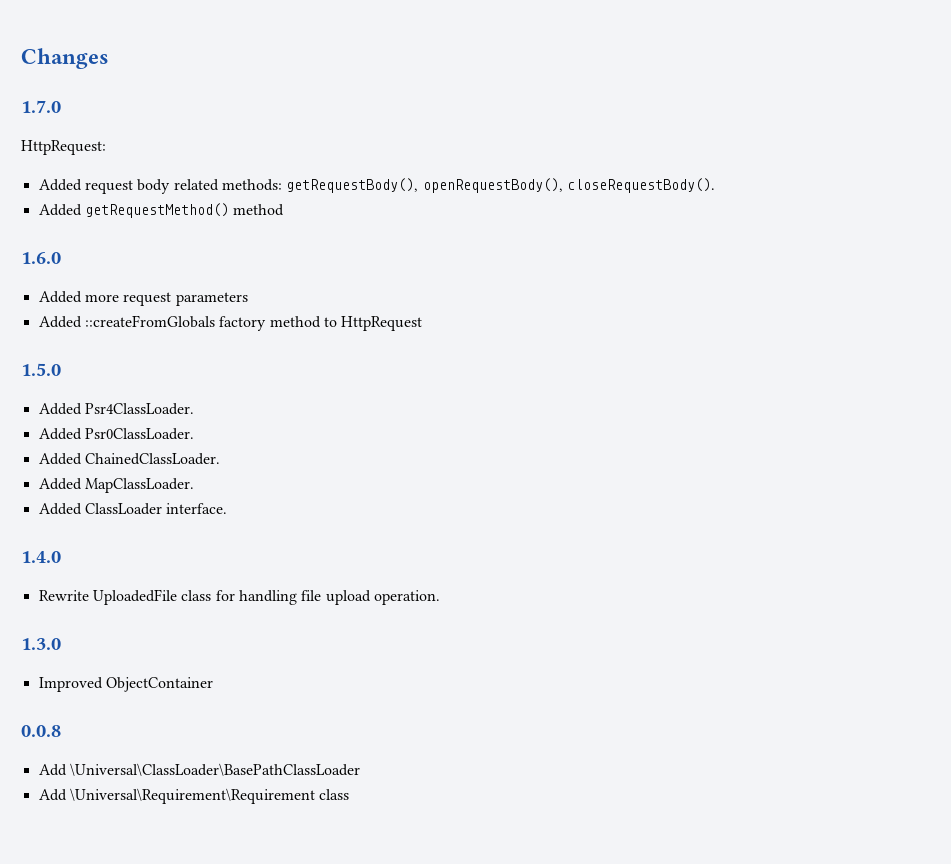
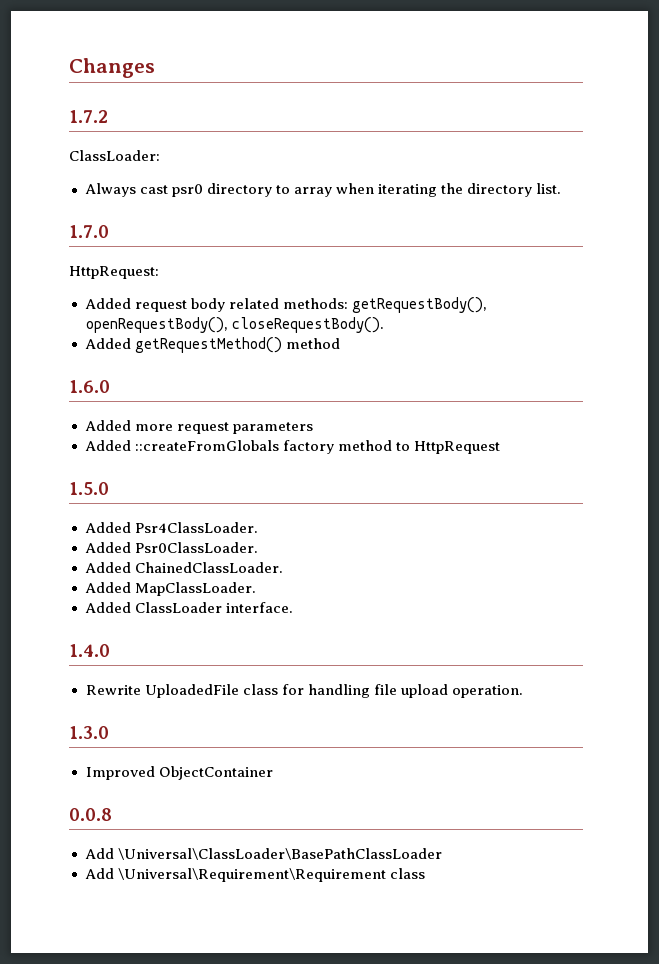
+ 1.7.2
+ ClassLoader:
+ Always cast psr0 directory to array when iterating the directory list.

